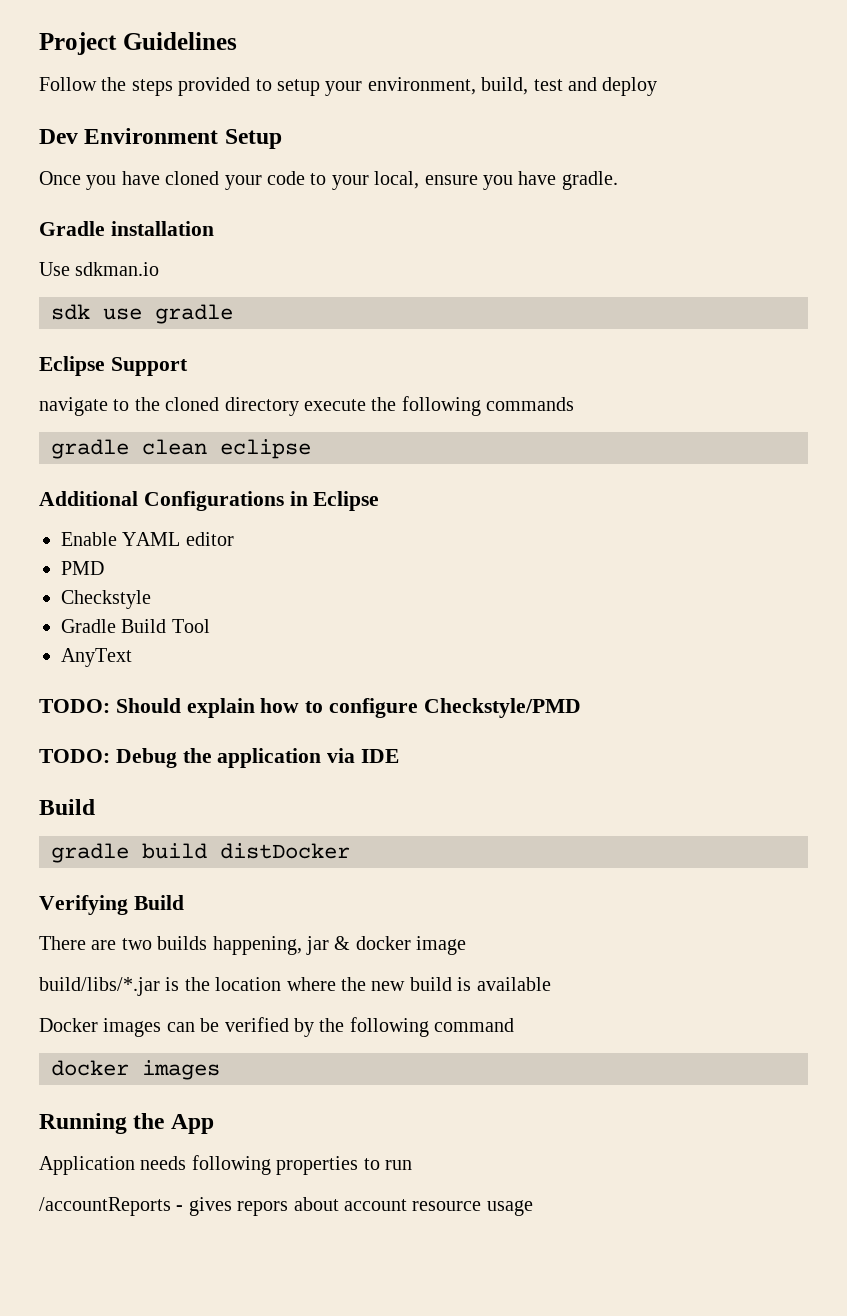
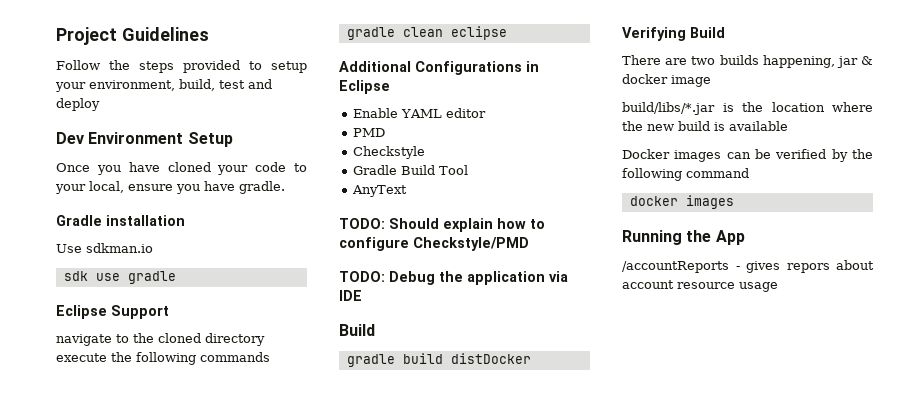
- Application needs following properties to run

